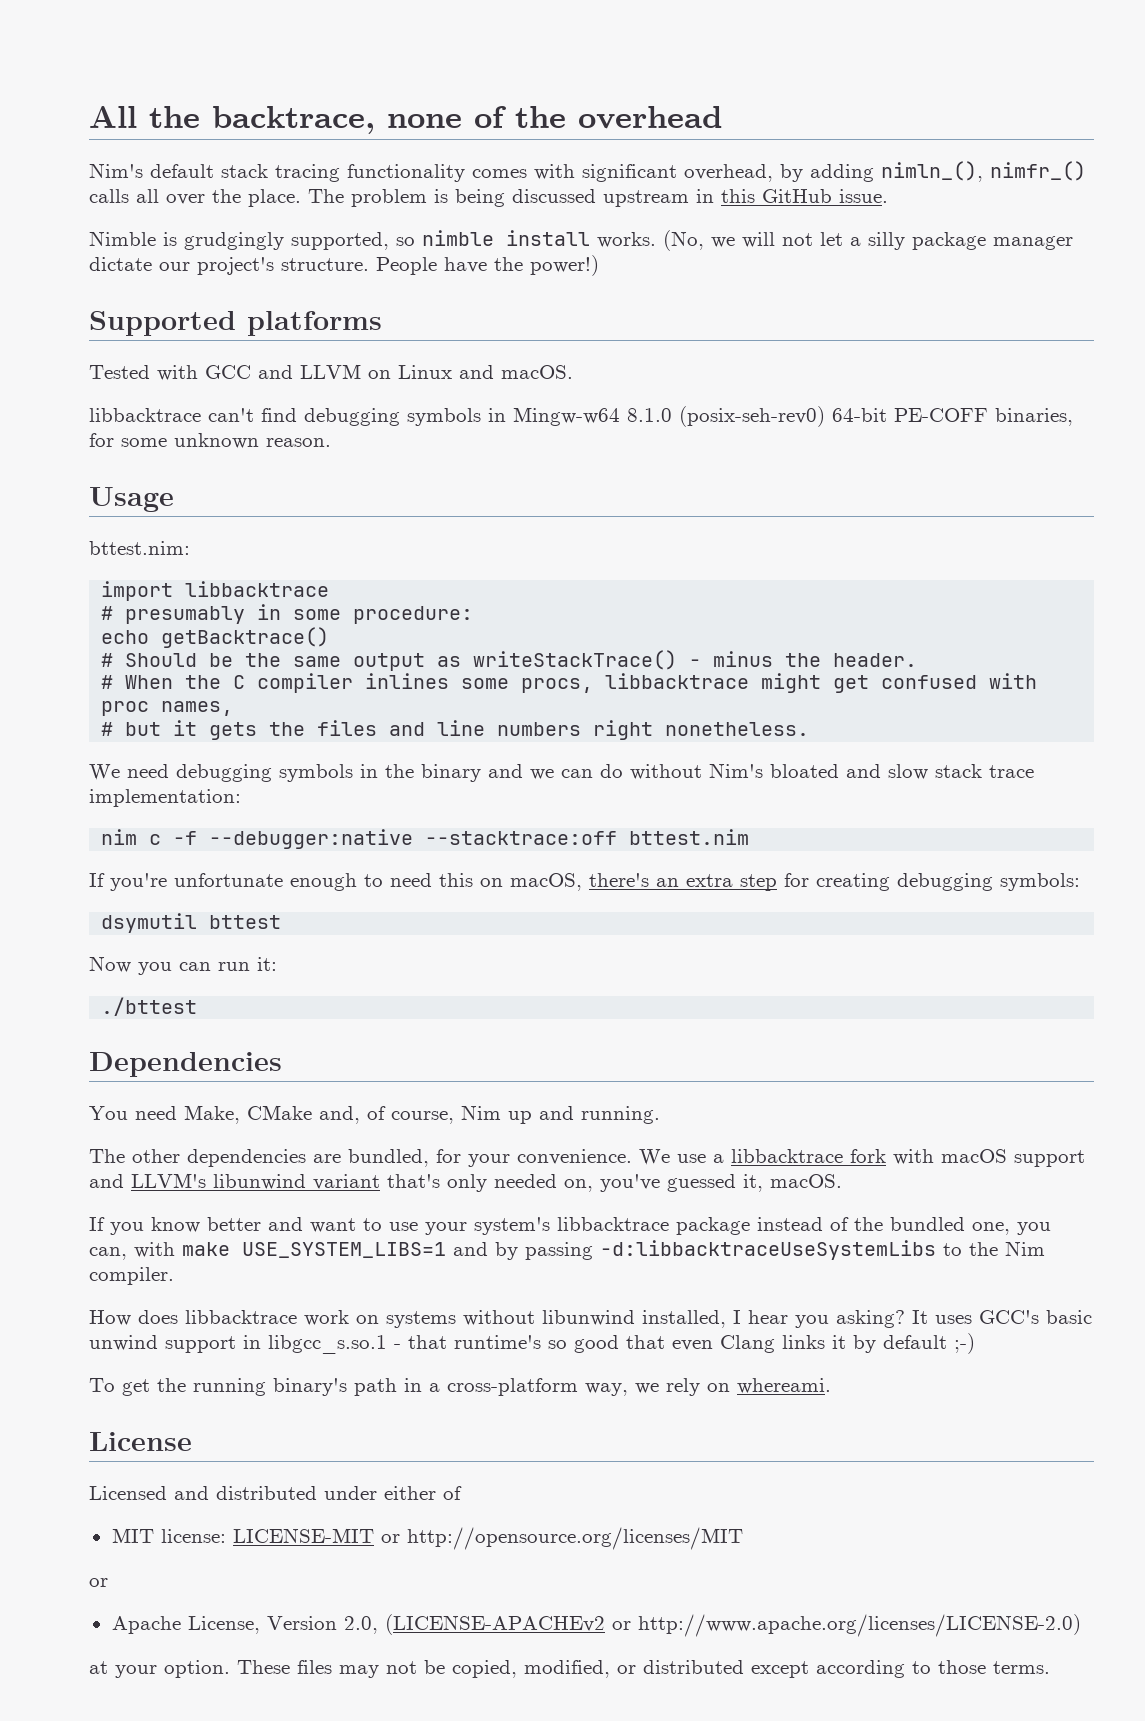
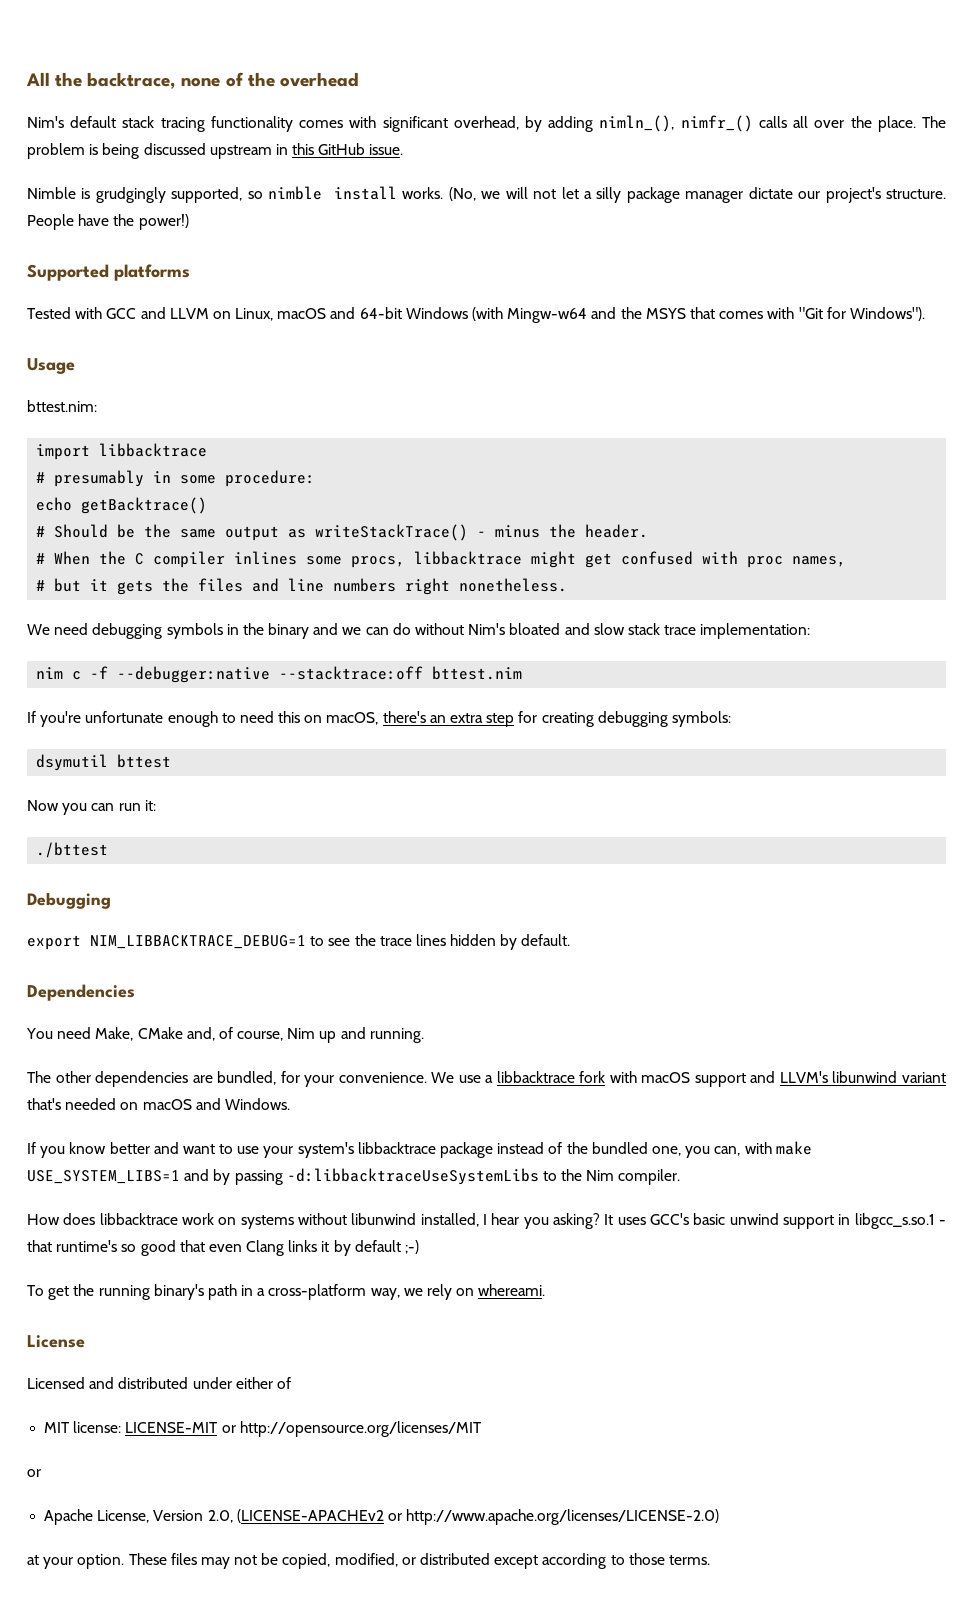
- Tested with GCC and LLVM on Linux and macOS.
- libbacktrace can't find debugging symbols in Mingw-w64 8.1.0 (posix-seh-rev0) 64-bit PE-COFF binaries, for some unknown reason.
+ Tested with GCC and LLVM on Linux, macOS and 64-bit Windows (with Mingw-w64 and the MSYS that comes with "Git for Windows").
+ Debugging
+ export NIM_LIBBACKTRACE_DEBUG=1 to see the trace lines hidden by default.
- We use a libbacktrace fork with macOS support and LLVM's libunwind variant that's only needed on, you've guessed it, macOS.
+ We use a libbacktrace fork with macOS support and LLVM's libunwind variant that's needed on macOS and Windows.

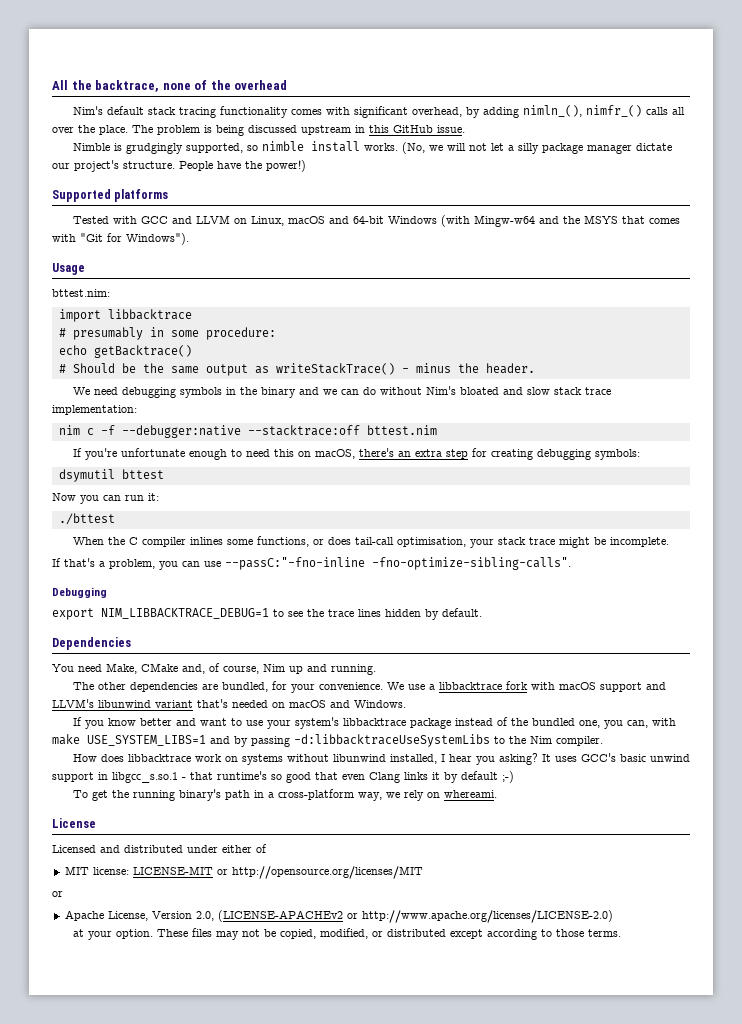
- # When the C compiler inlines some procs, libbacktrace might get confused with proc names,
- # but it gets the files and line numbers right nonetheless.
+ When the C compiler inlines some functions, or does tail-call optimisation, your stack trace might be incomplete.
+ If that's a problem, you can use --passC:"-fno-inline -fno-optimize-sibling-calls".

